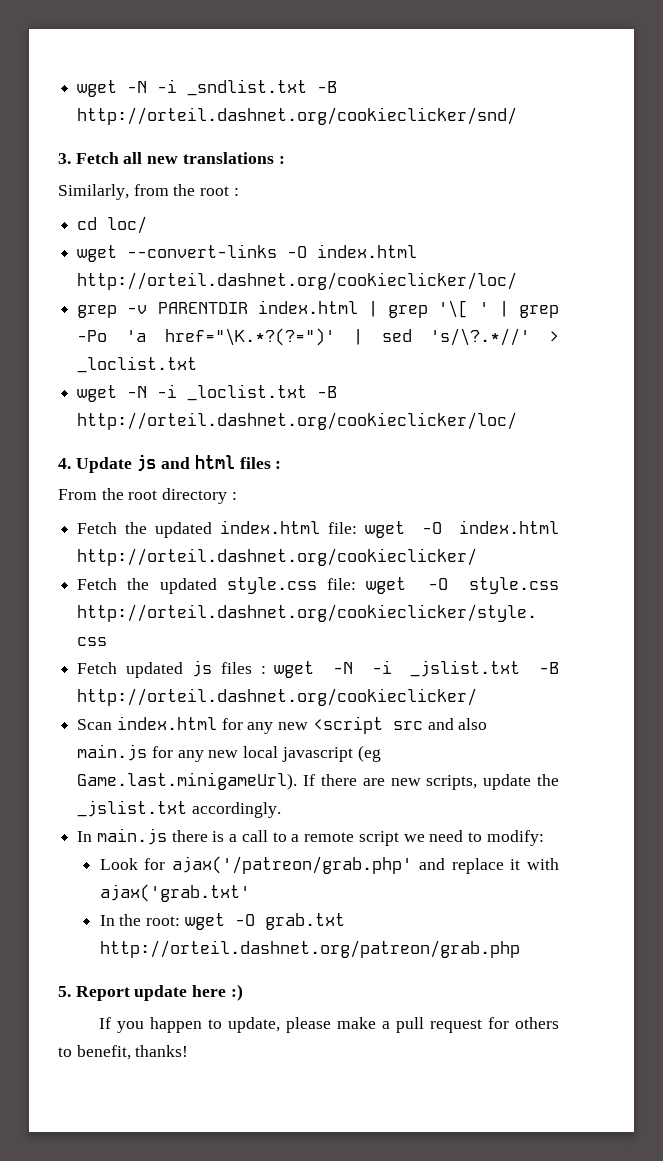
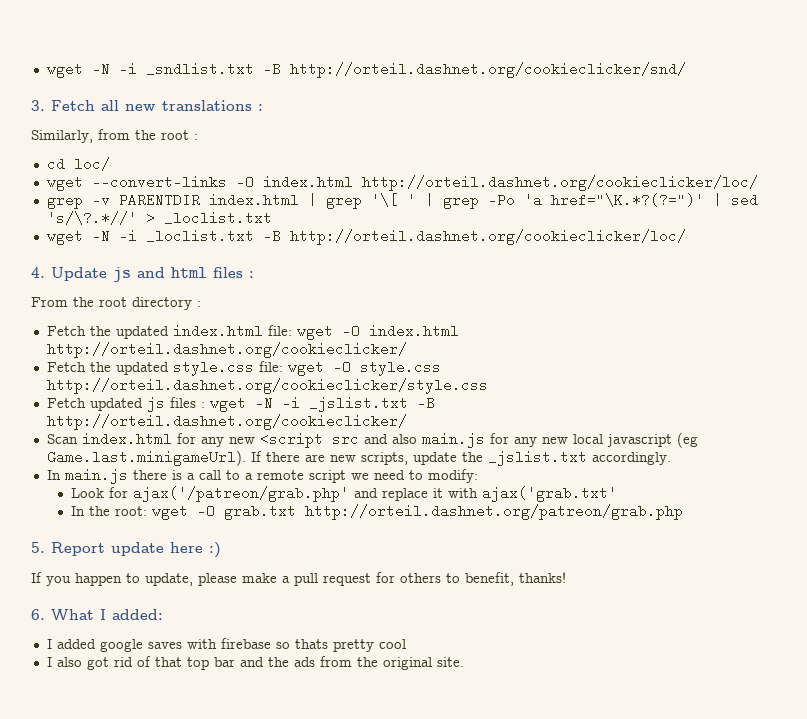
+ 6. What I added:
+ I added google saves with firebase so thats pretty cool
+ I also got rid of that top bar and the ads from the original site.

